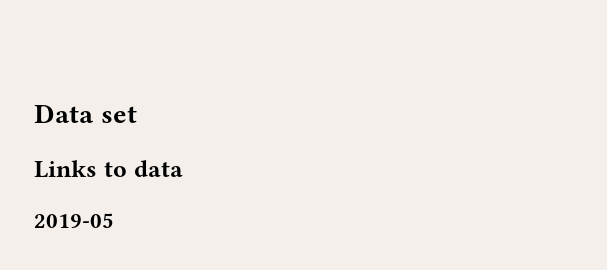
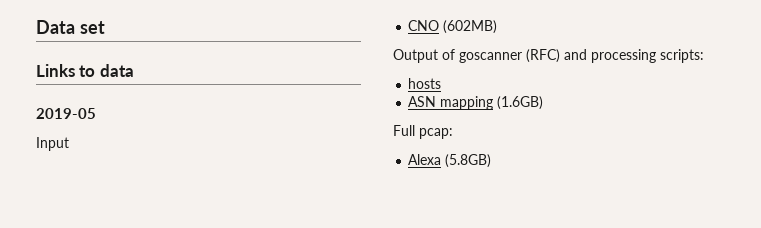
+ Input
+ CNO (602MB)
+ Output of goscanner (RFC) and processing scripts:
+ hosts
+ ASN mapping (1.6GB)
+ Full pcap:
+ Alexa (5.8GB)

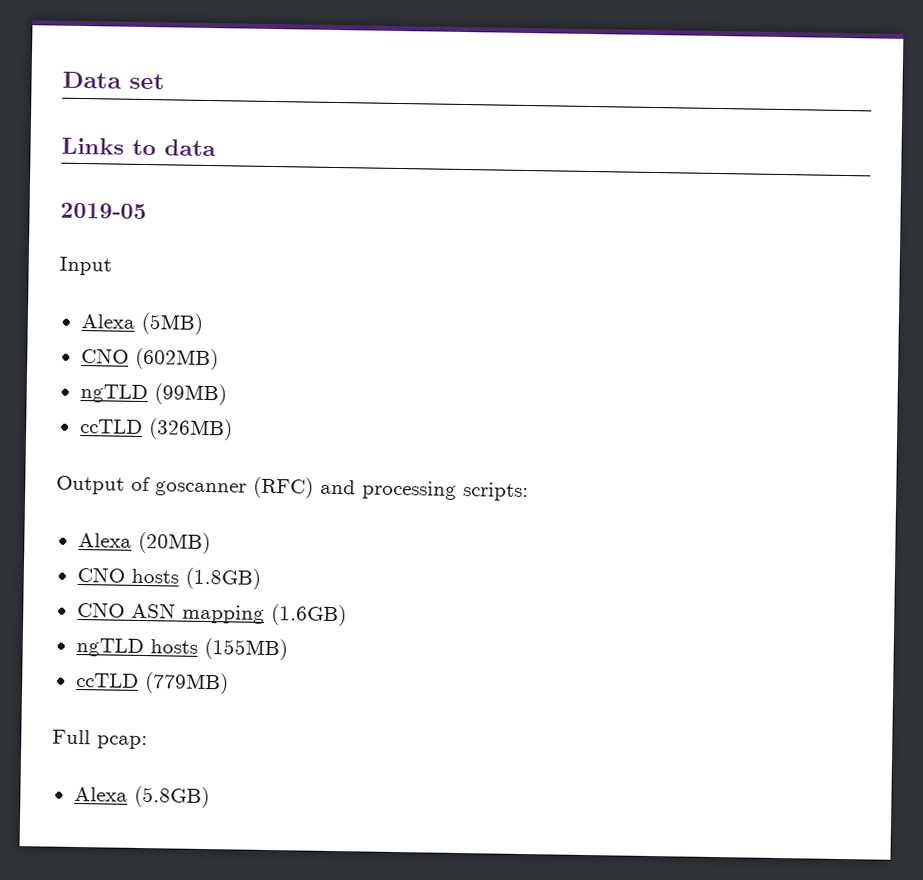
+ Alexa (5MB)
+ ngTLD (99MB)
+ ccTLD (326MB)
- hosts
- ASN mapping (1.6GB)
+ Alexa (20MB)
+ CNO hosts (1.8GB)
+ CNO ASN mapping (1.6GB)
+ ngTLD hosts (155MB)
+ ccTLD (779MB)

